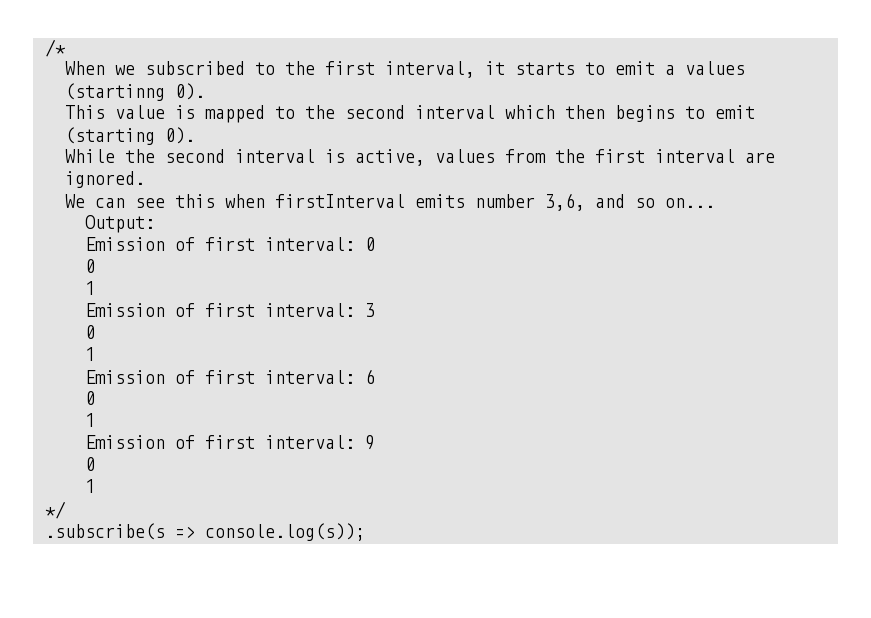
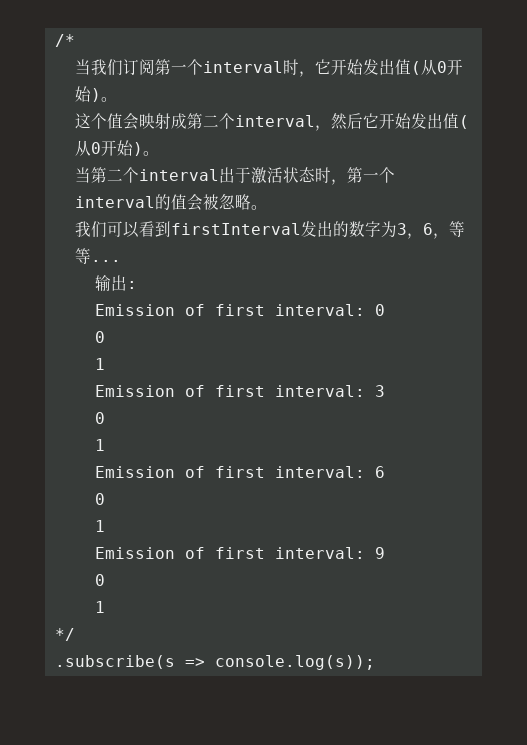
- When we subscribed to the first interval, it starts to emit a values (startinng 0).
- This value is mapped to the second interval which then begins to emit (starting 0).
- While the second interval is active, values from the first interval are ignored.
- We can see this when firstInterval emits number 3,6, and so on...
- Output:
+ 当我们订阅第一个interval时，它开始发出值(从0开始)。
+ 这个值会映射成第二个interval，然后它开始发出值(从0开始)。
+ 当第二个interval出于激活状态时，第一个interval的值会被忽略。
+ 我们可以看到firstInterval发出的数字为3，6，等等...
+ 输出:

